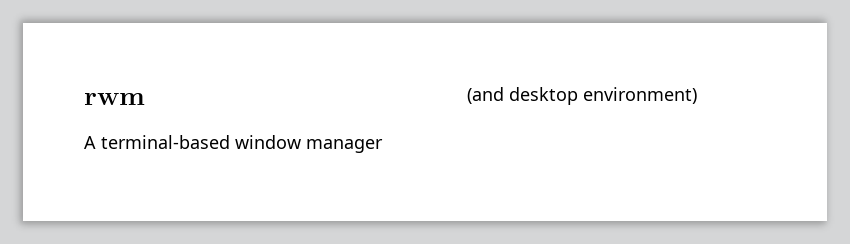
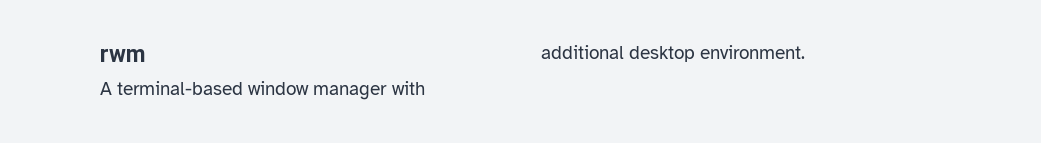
- A terminal-based window manager (and desktop environment)
+ A terminal-based window manager with additional desktop environment.

